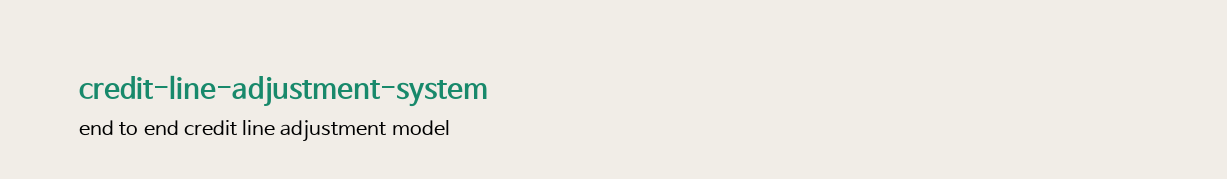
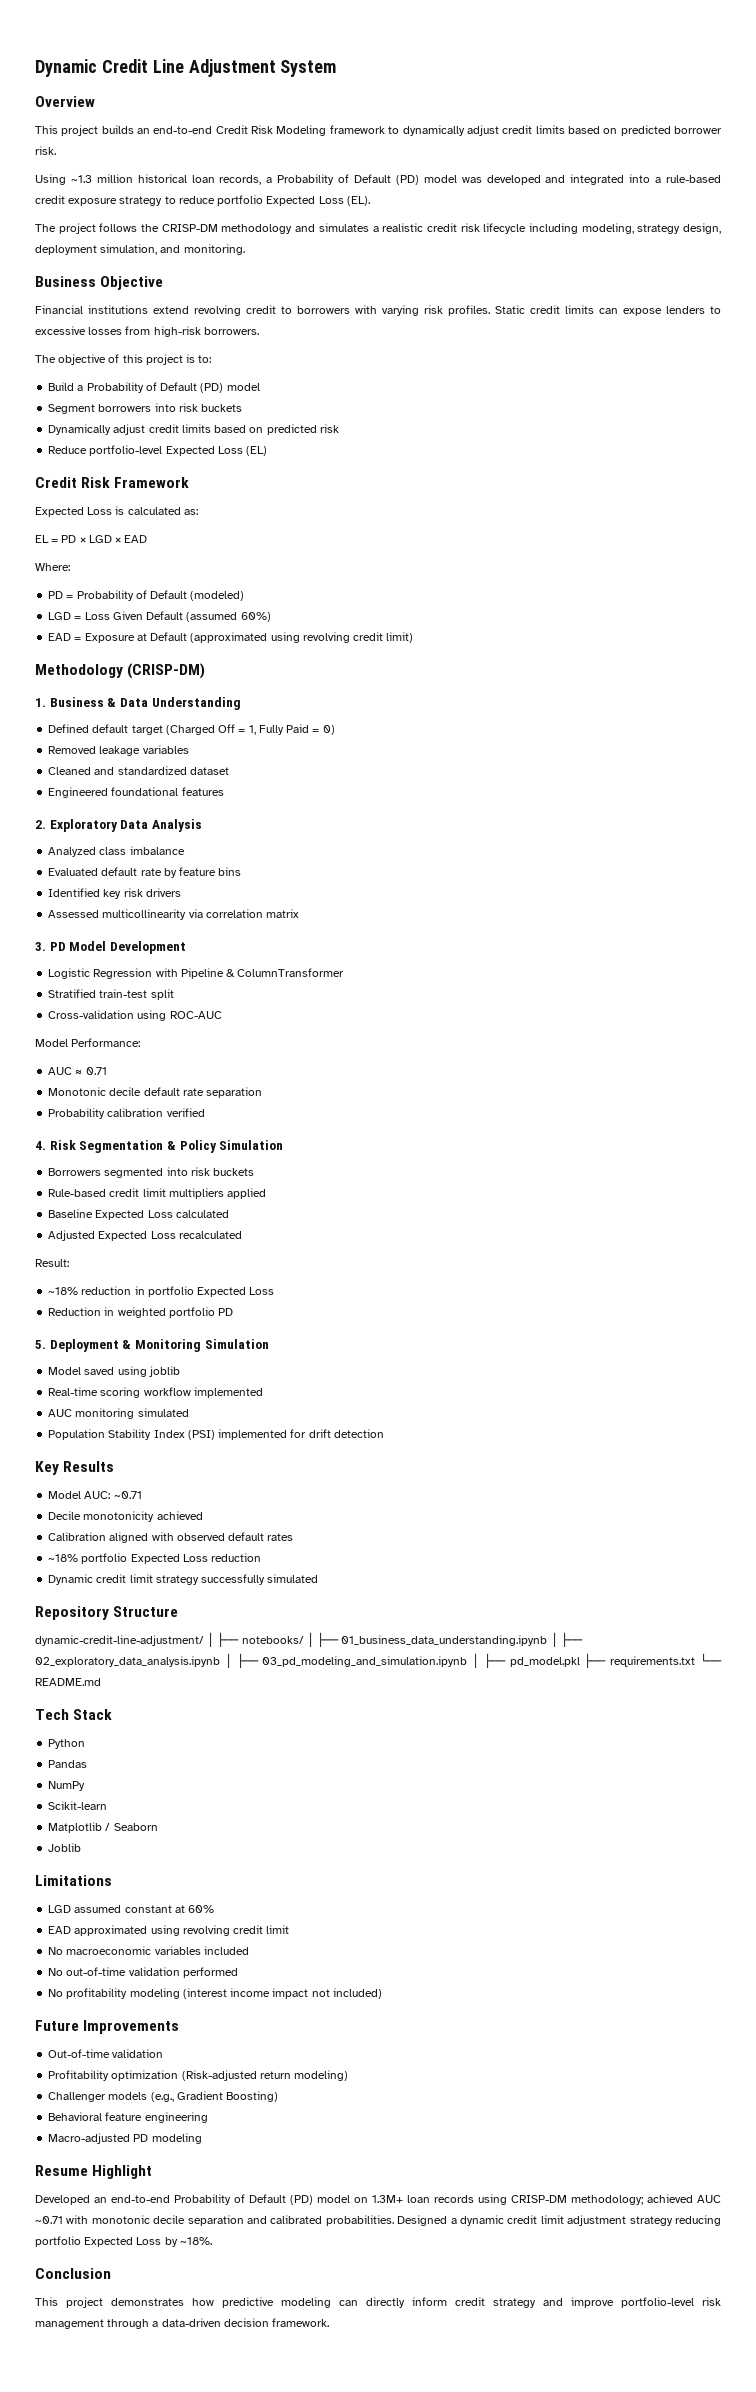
- credit-line-adjustment-system
- end to end credit line adjustment model
+ Dynamic Credit Line Adjustment System
+ Overview
+ This project builds an end-to-end Credit Risk Modeling framework to dynamically adjust credit limits based on predicted borrower risk.
+ Using ~1.3 million historical loan records, a Probability of Default (PD) model was developed and integrated into a rule-based credit exposure strategy to reduce portfolio Expected Loss (EL).
+ The project follows the CRISP-DM methodology and simulates a realistic credit risk lifecycle including modeling, strategy design, deployment simulation, and monitoring.
+ Business Objective
+ Financial institutions extend revolving credit to borrowers with varying risk profiles. Static credit limits can expose lenders to excessive losses from high-risk borrowers.
+ The objective of this project is to:
+ Build a Probability of Default (PD) model
+ Segment borrowers into risk buckets
+ Dynamically adjust credit limits based on predicted risk
+ Reduce portfolio-level Expected Loss (EL)
+ Credit Risk Framework
+ Expected Loss is calculated as:
+ EL = PD × LGD × EAD
+ Where:
+ PD = Probability of Default (modeled)
+ LGD = Loss Given Default (assumed 60%)
+ EAD = Exposure at Default (approximated using revolving credit limit)
+ Methodology (CRISP-DM)
+ 1. Business & Data Understanding
+ Defined default target (Charged Off = 1, Fully Paid = 0)
+ Removed leakage variables
+ Cleaned and standardized dataset
+ Engineered foundational features
+ 2. Exploratory Data Analysis
+ Analyzed class imbalance
+ Evaluated default rate by feature bins
+ Identified key risk drivers
+ Assessed multicollinearity via correlation matrix
+ 3. PD Model Development
+ Logistic Regression with Pipeline & ColumnTransformer
+ Stratified train-test split
+ Cross-validation using ROC-AUC
+ Model Performance:
+ AUC ≈ 0.71
+ Monotonic decile default rate separation
+ Probability calibration verified
+ 4. Risk Segmentation & Policy Simulation
+ Borrowers segmented into risk buckets
+ Rule-based credit limit multipliers applied
+ Baseline Expected Loss calculated
+ Adjusted Expected Loss recalculated
+ Result:
+ ~18% reduction in portfolio Expected Loss
+ Reduction in weighted portfolio PD
+ 5. Deployment & Monitoring Simulation
+ Model saved using joblib
+ Real-time scoring workflow implemented
+ AUC monitoring simulated
+ Population Stability Index (PSI) implemented for drift detection
+ Key Results
+ Model AUC: ~0.71
+ Decile monotonicity achieved
+ Calibration aligned with observed default rates
+ ~18% portfolio Expected Loss reduction
+ Dynamic credit limit strategy successfully simulated
+ Repository Structure
+ dynamic-credit-line-adjustment/ │ ├── notebooks/ │ ├── 01_business_data_understanding.ipynb │ ├── 02_exploratory_data_analysis.ipynb │ ├── 03_pd_modeling_and_simulation.ipynb │ ├── pd_model.pkl ├── requirements.txt └── README.md
+ Tech Stack
+ Python
+ Pandas
+ NumPy
+ Scikit-learn
+ Matplotlib / Seaborn
+ Joblib
+ Limitations
+ LGD assumed constant at 60%
+ EAD approximated using revolving credit limit
+ No macroeconomic variables included
+ No out-of-time validation performed
+ No profitability modeling (interest income impact not included)
+ Future Improvements
+ Out-of-time validation
+ Profitability optimization (Risk-adjusted return modeling)
+ Challenger models (e.g., Gradient Boosting)
+ Behavioral feature engineering
+ Macro-adjusted PD modeling
+ Resume Highlight
+ Developed an end-to-end Probability of Default (PD) model on 1.3M+ loan records using CRISP-DM methodology; achieved AUC ~0.71 with monotonic decile separation and calibrated probabilities. Designed a dynamic credit limit adjustment strategy reducing portfolio Expected Loss by ~18%.
+ Conclusion
+ This project demonstrates how predictive modeling can directly inform credit strategy and improve portfolio-level risk management through a data-driven decision framework.

